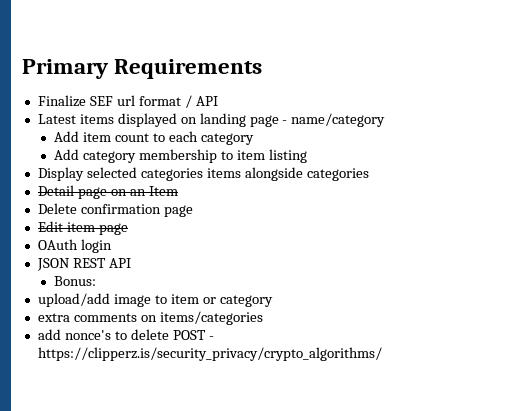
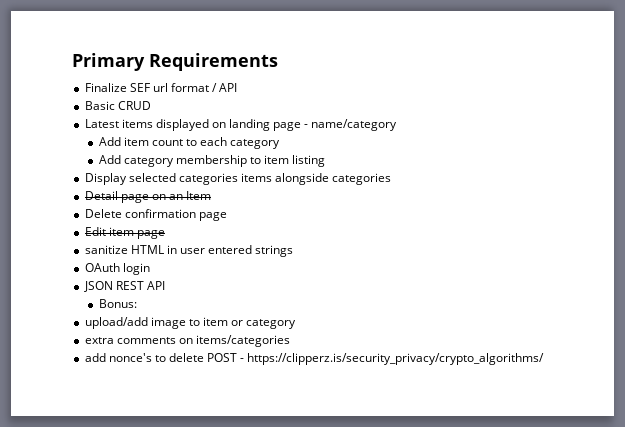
+ Basic CRUD
+ sanitize HTML in user entered strings

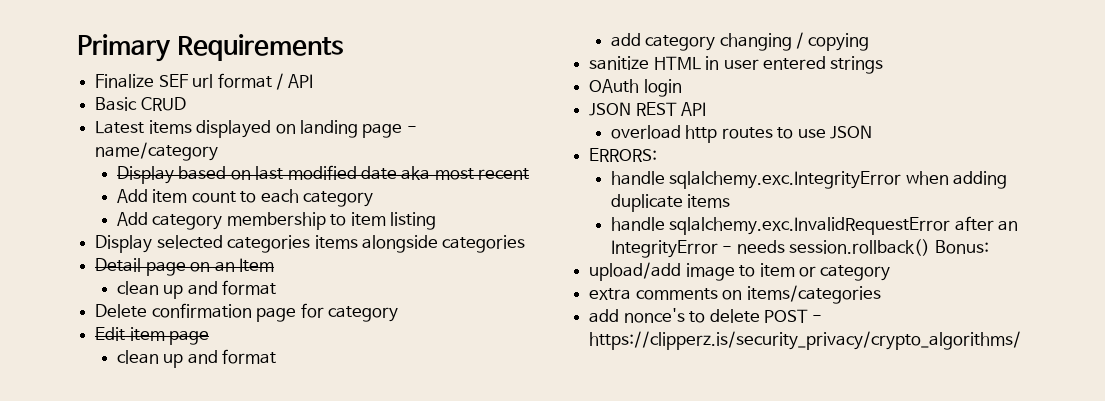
+ Display based on last modified date aka most recent
  Detail page on an Item
+ clean up and format
- Delete confirmation page
+ Delete confirmation page for category
  Edit item page
+ clean up and format
+ add category changing / copying
- Bonus:
+ overload http routes to use JSON
+ ERRORS:
+ handle sqlalchemy.exc.IntegrityError when adding duplicate items
+ handle sqlalchemy.exc.InvalidRequestError after an IntegrityError - needs session.rollback() Bonus:

